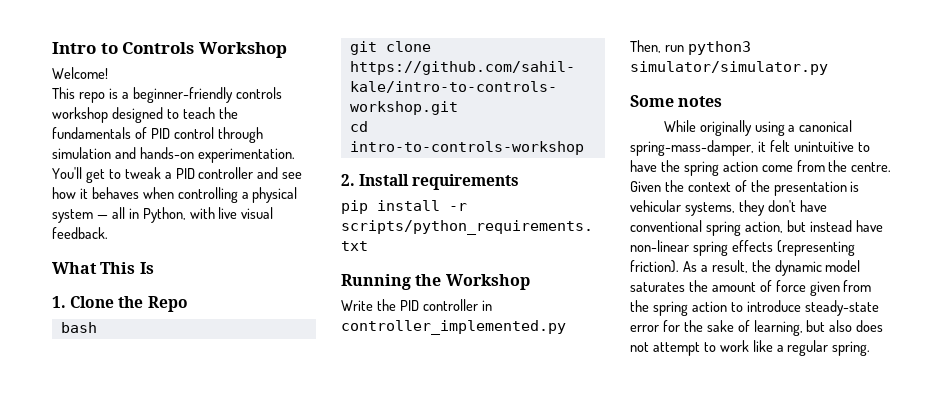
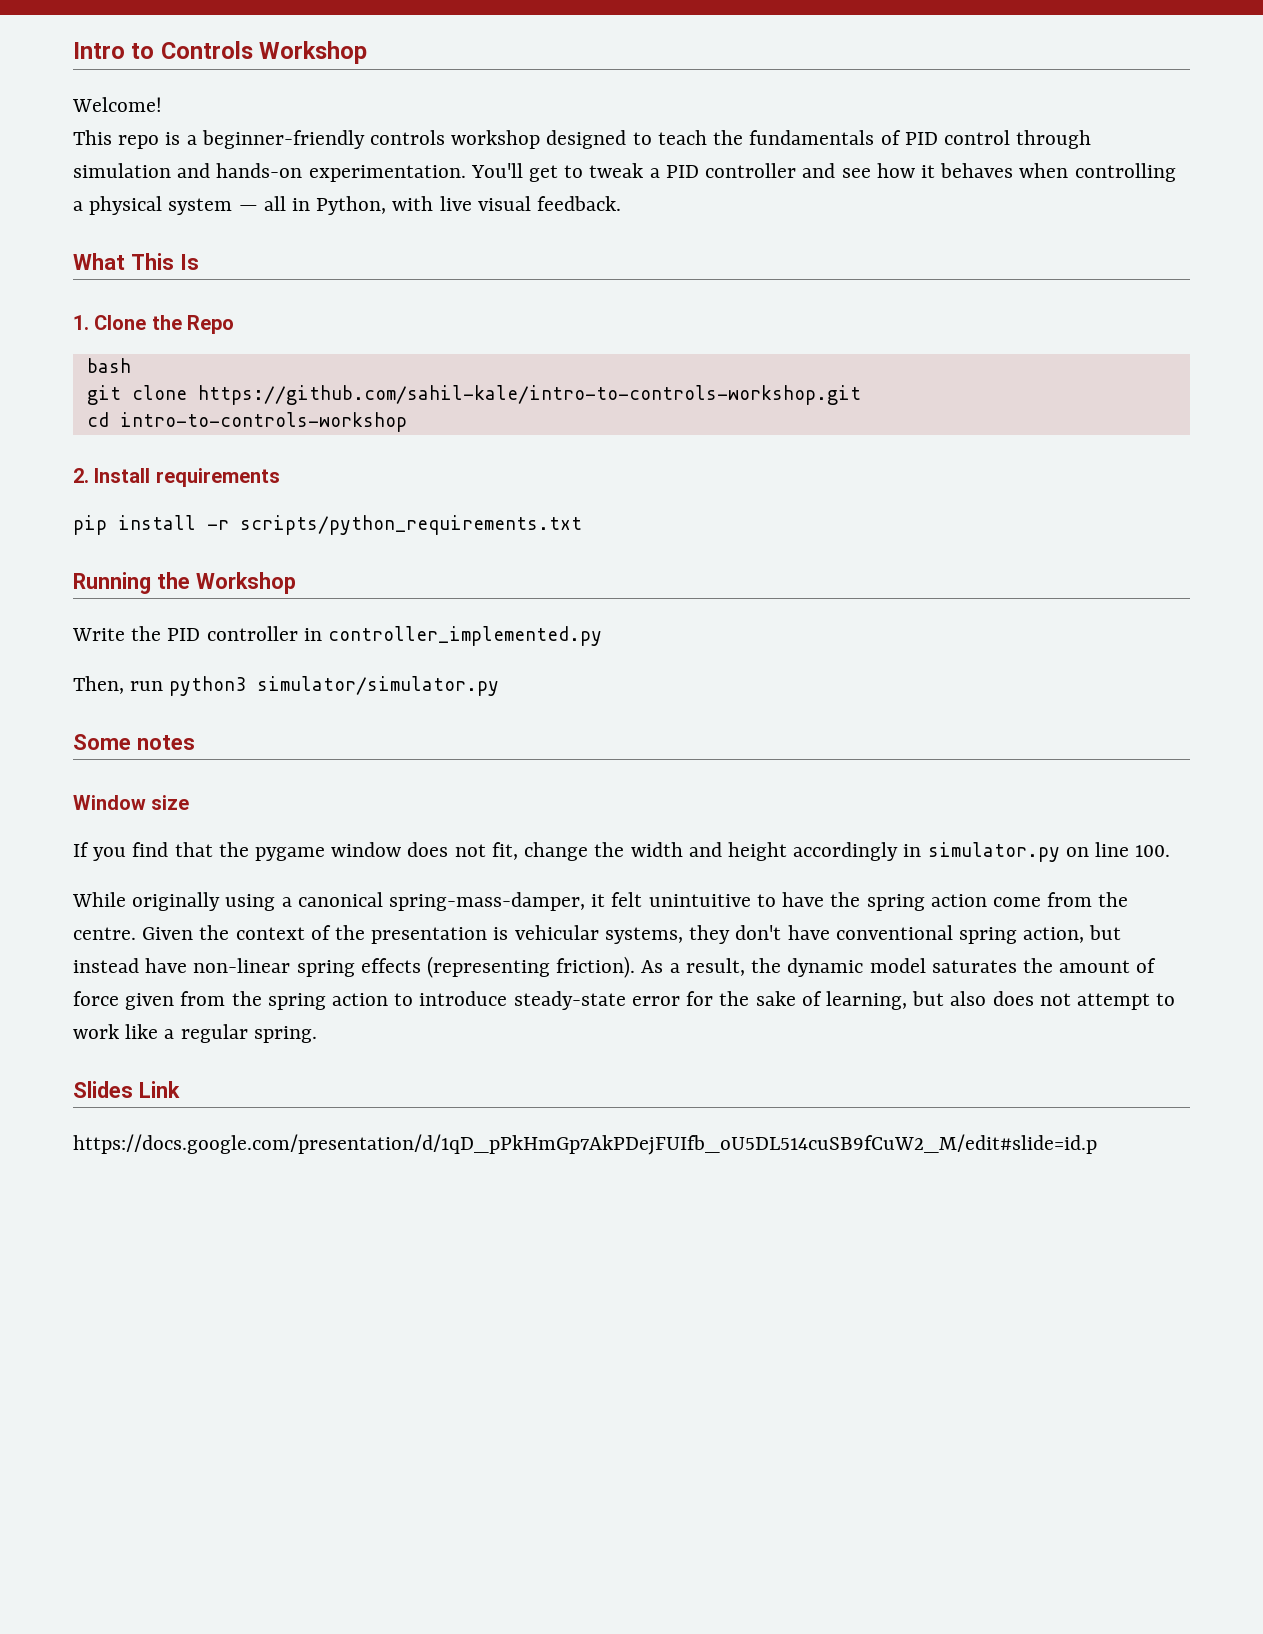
+ Window size
+ If you find that the pygame window does not fit, change the width and height accordingly in simulator.py on line 100.
+ Slides Link
+ https://docs.google.com/presentation/d/1qD_pPkHmGp7AkPDejFUIfb_oU5DL514cuSB9fCuW2_M/edit#slide=id.p

